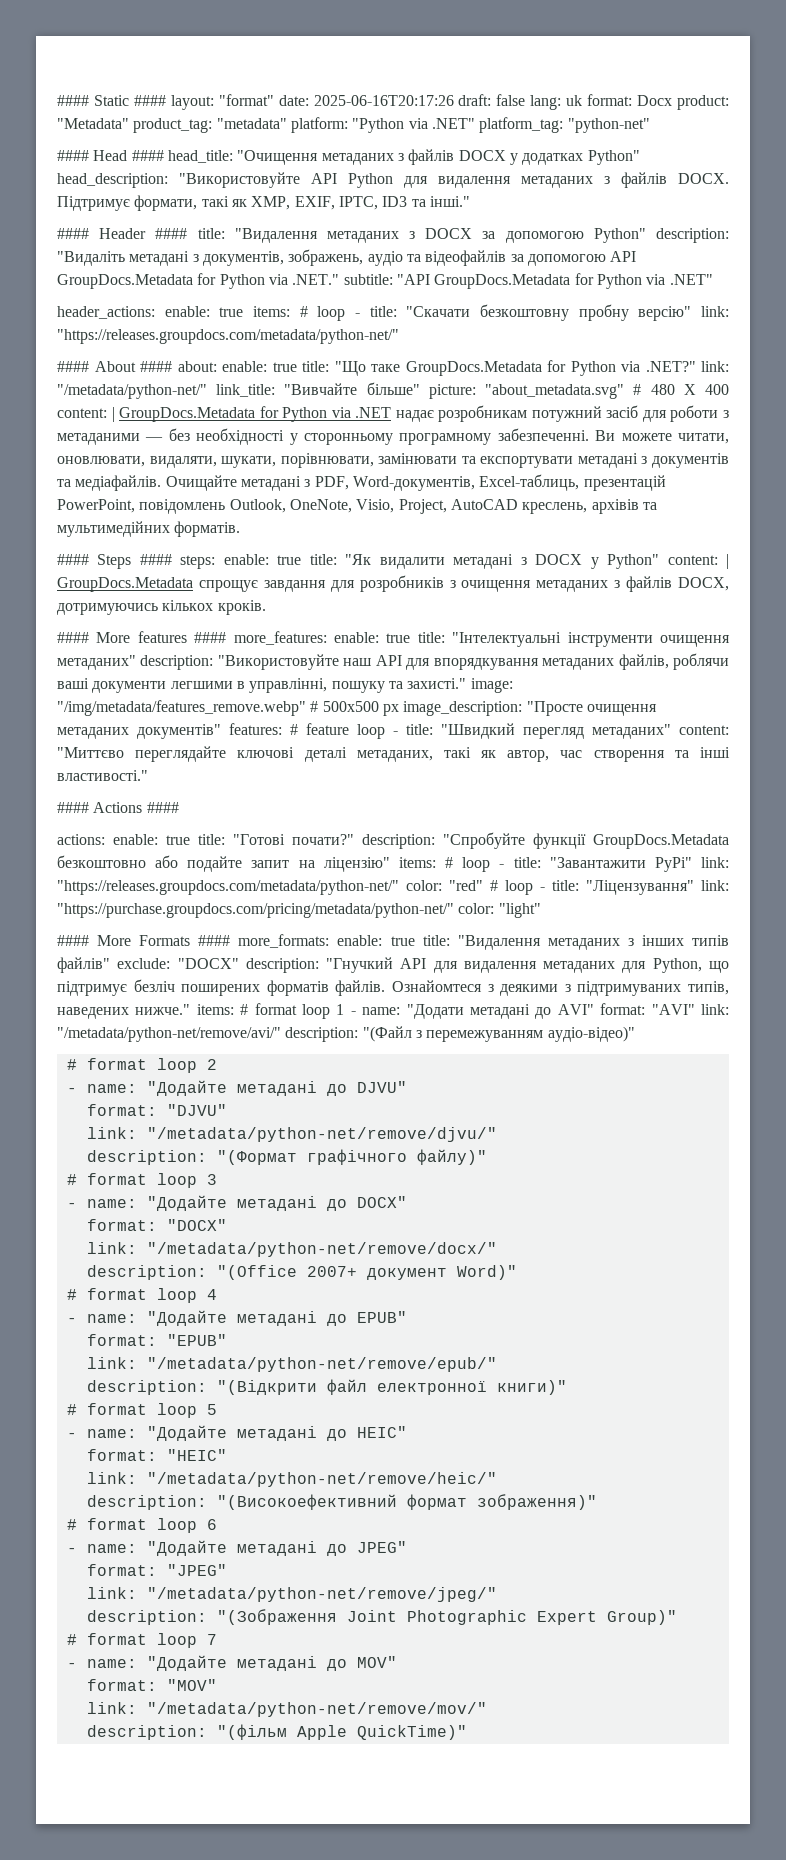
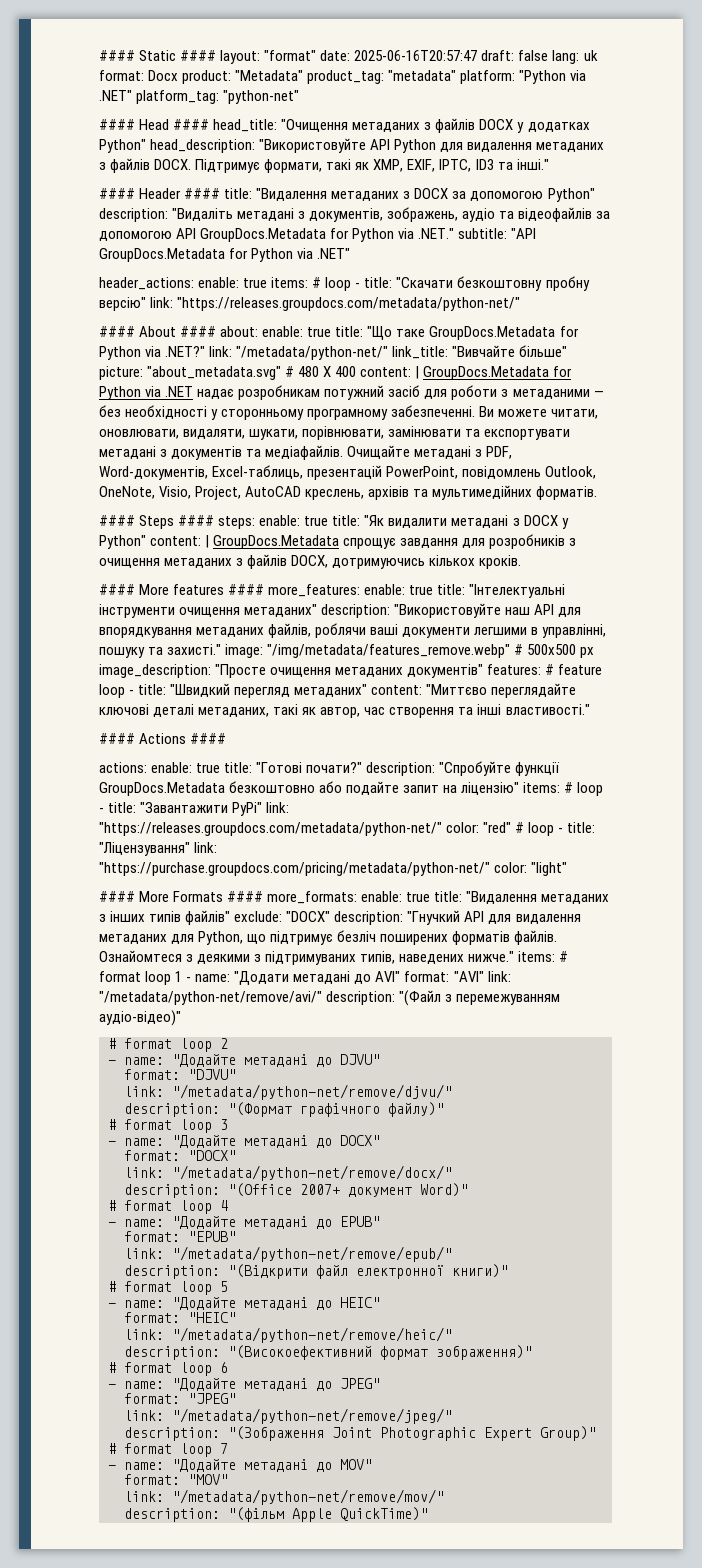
- #### Static #### layout: "format" date: 2025-06-16T20:17:26 draft: false lang: uk format: Docx product: "Metadata" product_tag: "metadata" platform: "Python via .NET" platform_tag: "python-net"
+ #### Static #### layout: "format" date: 2025-06-16T20:57:47 draft: false lang: uk format: Docx product: "Metadata" product_tag: "metadata" platform: "Python via .NET" platform_tag: "python-net"

